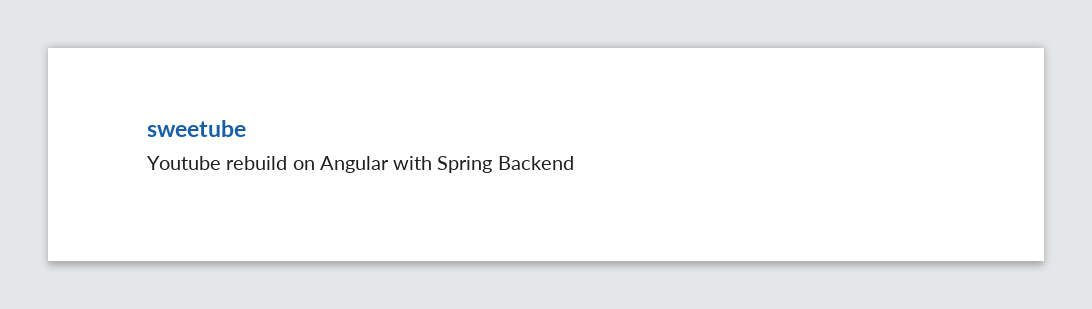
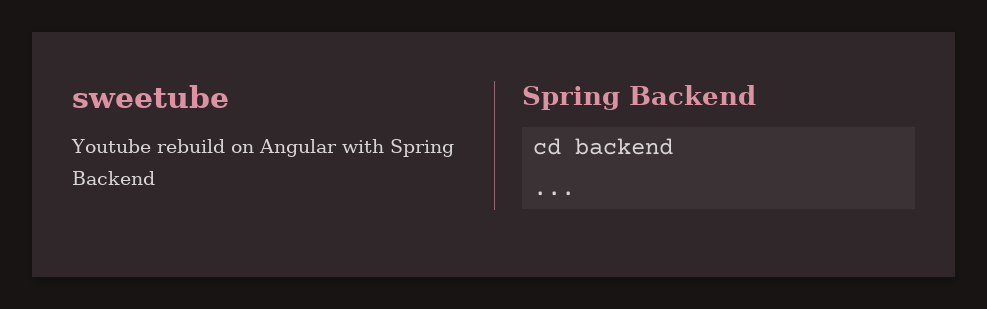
  Youtube rebuild on Angular with Spring Backend
+ Spring Backend
+ cd backend
+ ...

